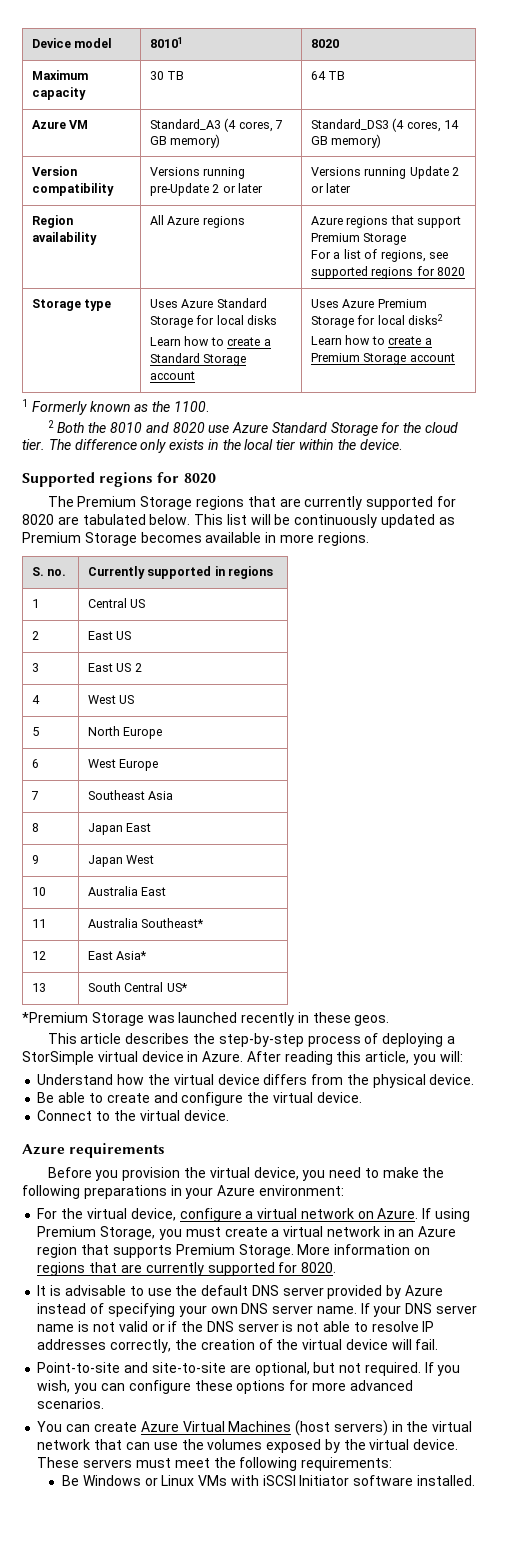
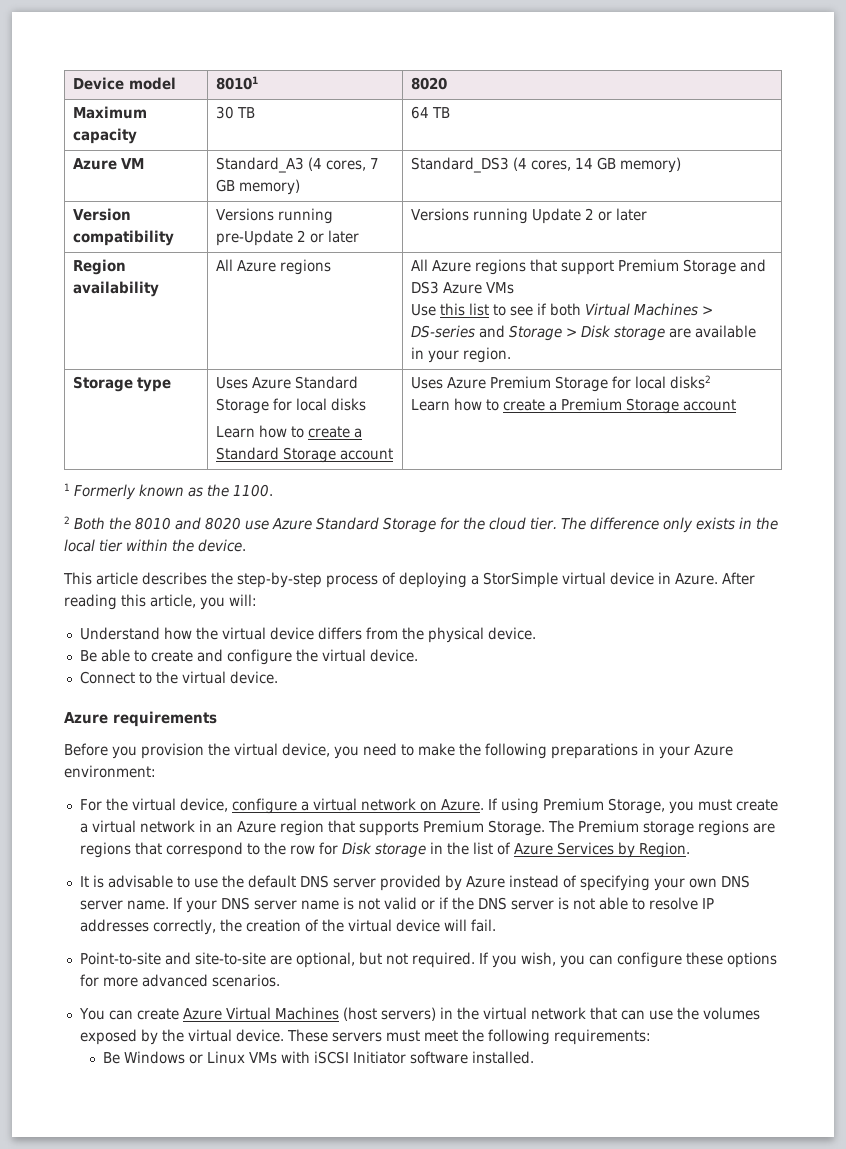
- Region availability | All Azure regions | Azure regions that support Premium Storage
- For a list of regions, see supported regions for 8020
+ Region availability | All Azure regions | All Azure regions that support Premium Storage and DS3 Azure VMs
+ Use this list to see if both Virtual Machines > DS-series and Storage > Disk storage are available in your region.
- Supported regions for 8020
- The Premium Storage regions that are currently supported for 8020 are tabulated below. This list will be continuously updated as Premium Storage becomes available in more regions.
- S. no. | Currently supported in regions
- 1 | Central US
- 2 | East US
- 3 | East US 2
- 4 | West US
- 5 | North Europe
- 6 | West Europe
- 7 | Southeast Asia
- 8 | Japan East
- 9 | Japan West
- 10 | Australia East
- 11 | Australia Southeast*
- 12 | East Asia*
- 13 | South Central US*
- *Premium Storage was launched recently in these geos.
- More information on regions that are currently supported for 8020.
+ The Premium storage regions are regions that correspond to the row for Disk storage in the list of Azure Services by Region.

